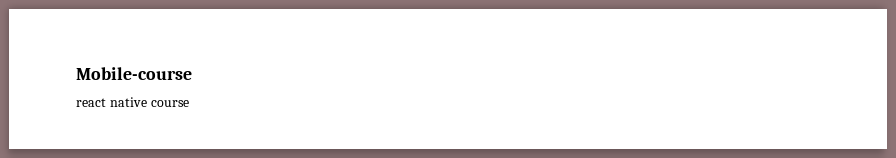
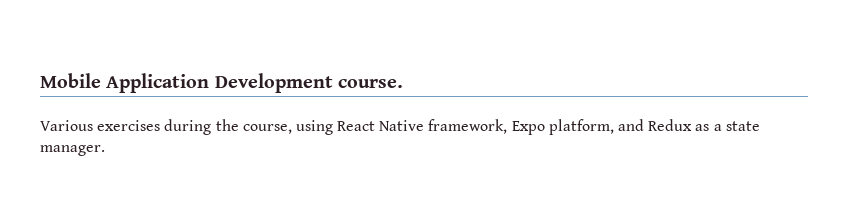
- Mobile-course
- react native course
+ Mobile Application Development course.
+ Various exercises during the course, using React Native framework, Expo platform, and Redux as a state manager.

